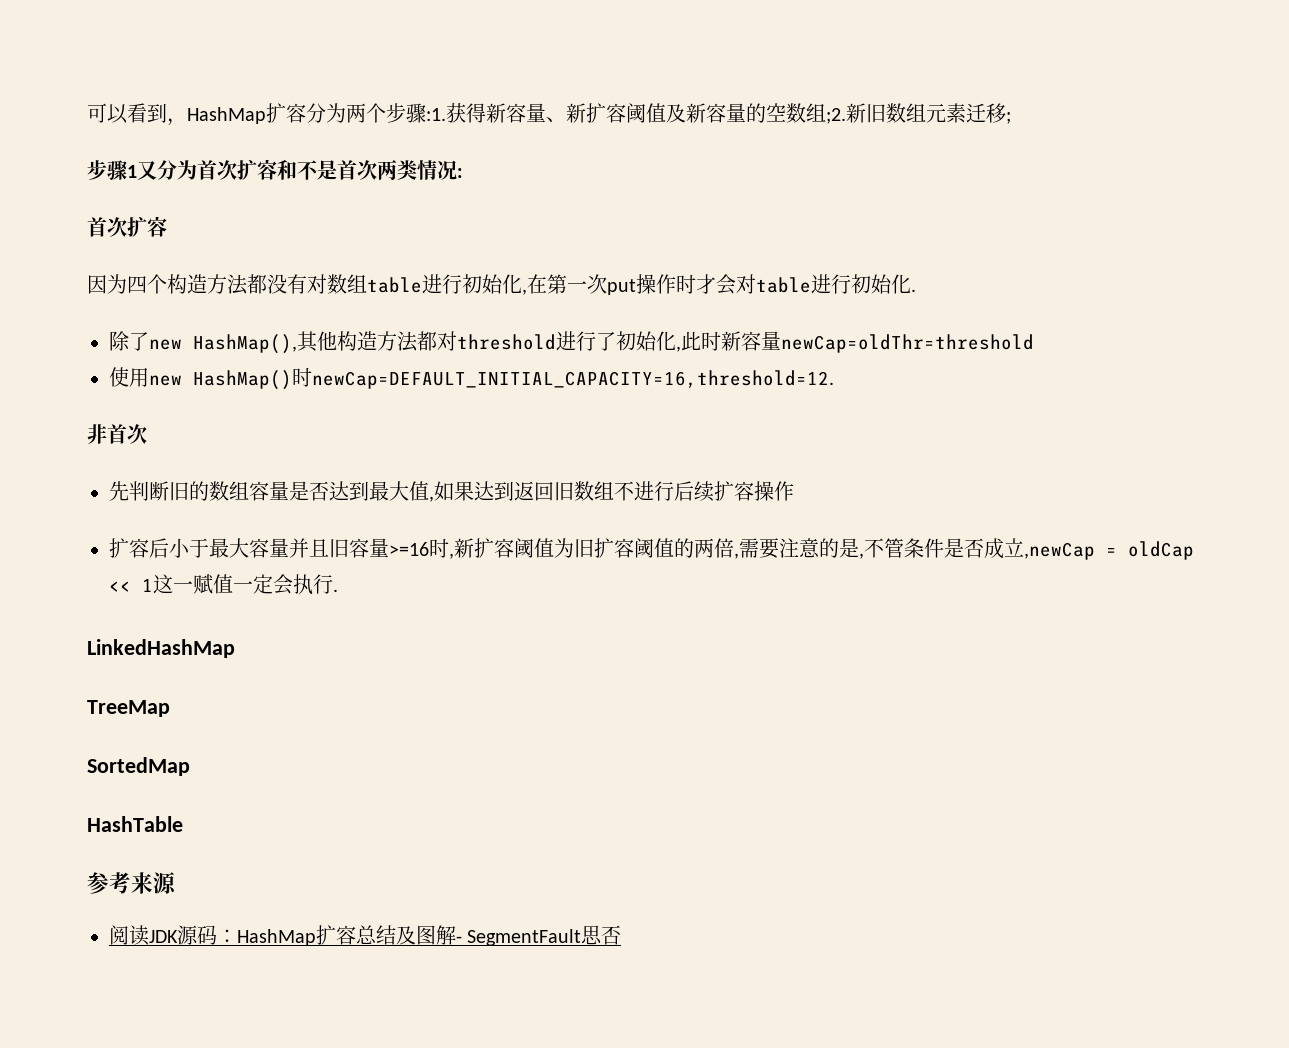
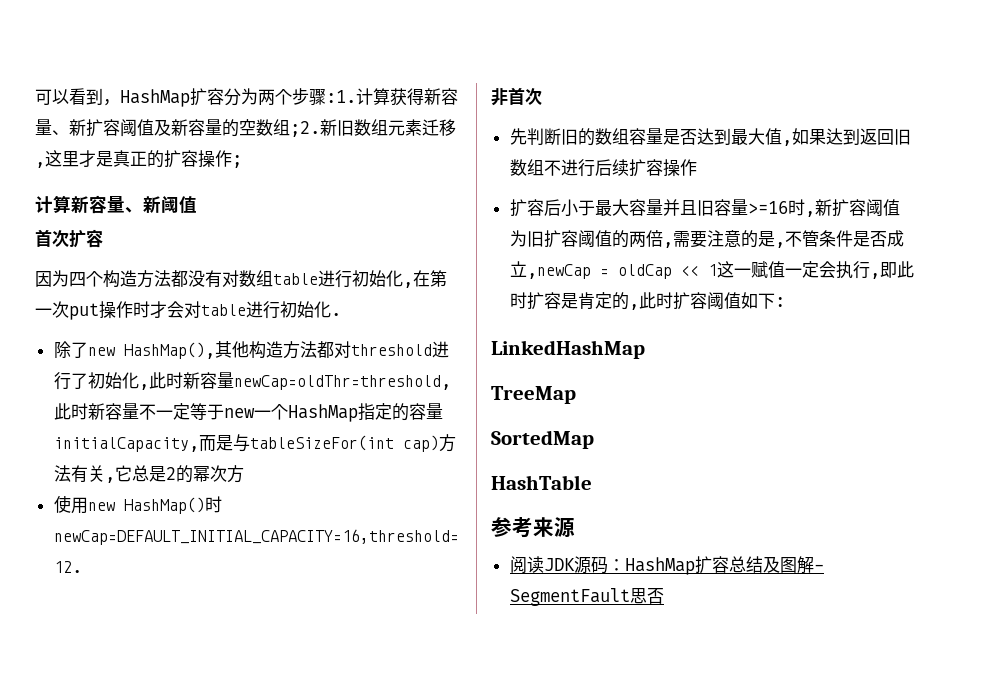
- 获得新容量、新扩容阈值及新容量的空数组;2.
+ 计算获得新容量、新扩容阈值及新容量的空数组;2.
- 新旧数组元素迁移;
- 步骤1又分为首次扩容和不是首次两类情况:
+ 新旧数组元素迁移,这里才是真正的扩容操作;
+ 计算新容量、新阈值
- 除了new HashMap(),其他构造方法都对threshold进行了初始化,此时新容量newCap=oldThr=threshold
+ 除了new HashMap(),其他构造方法都对threshold进行了初始化,此时新容量newCap=oldThr=threshold,此时新容量不一定等于new一个HashMap指定的容量initialCapacity,而是与tableSizeFor(int cap)方法有关,它总是2的幂次方
- 扩容后小于最大容量并且旧容量>=16时,新扩容阈值为旧扩容阈值的两倍,需要注意的是,不管条件是否成立,newCap = oldCap << 1这一赋值一定会执行.
+ 扩容后小于最大容量并且旧容量>=16时,新扩容阈值为旧扩容阈值的两倍,需要注意的是,不管条件是否成立,newCap = oldCap << 1这一赋值一定会执行,即此时扩容是肯定的,此时扩容阈值如下:

